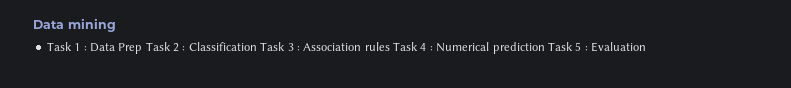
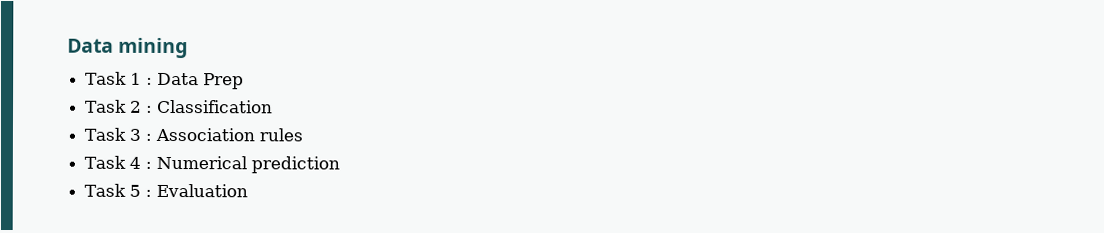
- Task 1 : Data Prep Task 2 : Classification Task 3 : Association rules Task 4 : Numerical prediction Task 5 : Evaluation
+ Task 1 : Data Prep
+ Task 2 : Classification
+ Task 3 : Association rules
+ Task 4 : Numerical prediction
+ Task 5 : Evaluation

